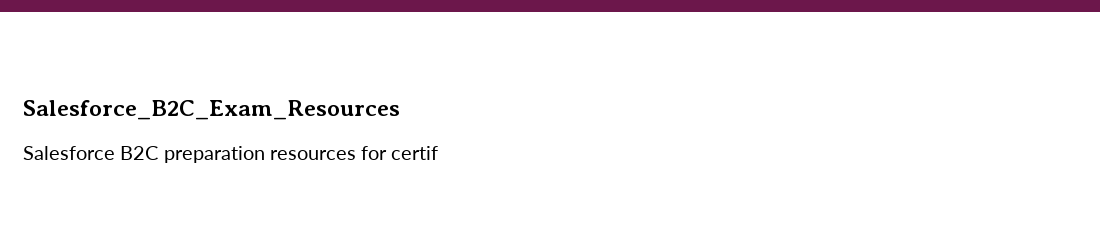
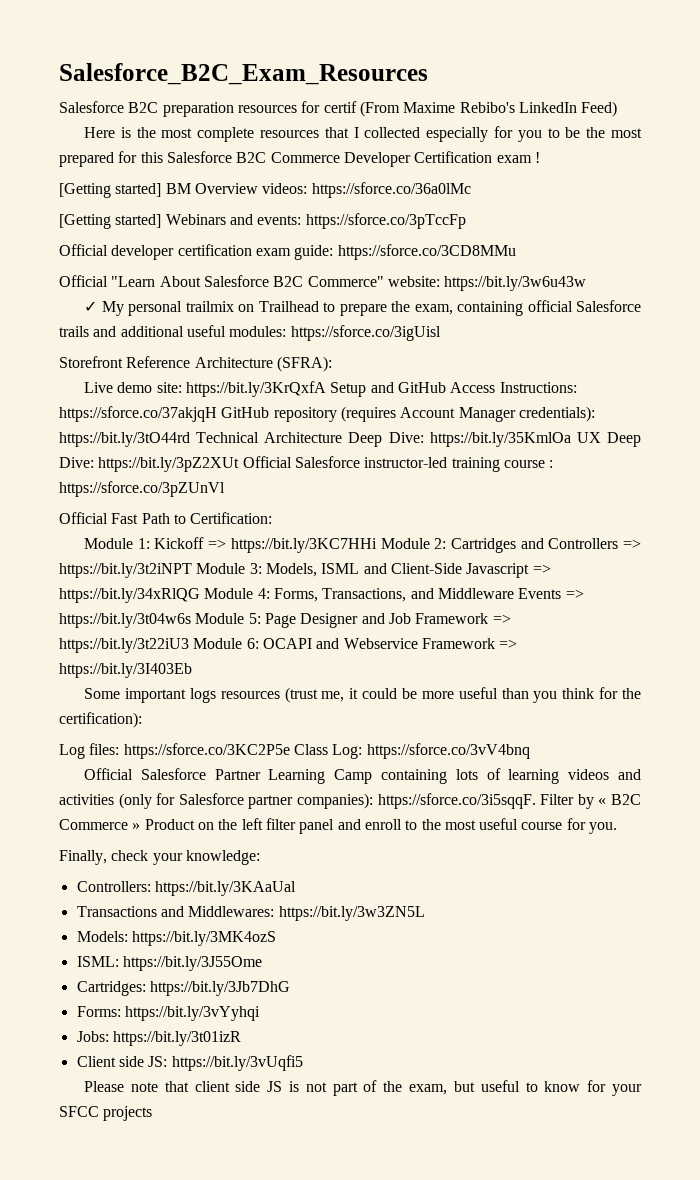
- Salesforce B2C preparation resources for certif
+ Salesforce B2C preparation resources for certif (From Maxime Rebibo's LinkedIn Feed)
+ Here is the most complete resources that I collected especially for you to be the most prepared for this Salesforce B2C Commerce Developer Certification exam !
+ [Getting started] BM Overview videos: https://sforce.co/36a0lMc
+ [Getting started] Webinars and events: https://sforce.co/3pTccFp
+ Official developer certification exam guide: https://sforce.co/3CD8MMu
+ Official "Learn About Salesforce B2C Commerce" website: https://bit.ly/3w6u43w
+ ✓ My personal trailmix on Trailhead to prepare the exam, containing official Salesforce trails and additional useful modules: https://sforce.co/3igUisl
+ Storefront Reference Architecture (SFRA):
+ Live demo site: https://bit.ly/3KrQxfA Setup and GitHub Access Instructions: https://sforce.co/37akjqH GitHub repository (requires Account Manager credentials): https://bit.ly/3tO44rd Technical Architecture Deep Dive: https://bit.ly/35KmlOa UX Deep Dive: https://bit.ly/3pZ2XUt Official Salesforce instructor-led training course : https://sforce.co/3pZUnVl
+ Official Fast Path to Certification:
+ Module 1: Kickoff => https://bit.ly/3KC7HHi Module 2: Cartridges and Controllers => https://bit.ly/3t2iNPT Module 3: Models, ISML and Client-Side Javascript => https://bit.ly/34xRlQG Module 4: Forms, Transactions, and Middleware Events => https://bit.ly/3t04w6s Module 5: Page Designer and Job Framework => https://bit.ly/3t22iU3 Module 6: OCAPI and Webservice Framework => https://bit.ly/3I403Eb
+ Some important logs resources (trust me, it could be more useful than you think for the certification):
+ Log files: https://sforce.co/3KC2P5e Class Log: https://sforce.co/3vV4bnq
+ Official Salesforce Partner Learning Camp containing lots of learning videos and activities (only for Salesforce partner companies): https://sforce.co/3i5sqqF. Filter by « B2C Commerce » Product on the left filter panel and enroll to the most useful course for you.
+ Finally, check your knowledge:
+ Controllers: https://bit.ly/3KAaUal
+ Transactions and Middlewares: https://bit.ly/3w3ZN5L
+ Models: https://bit.ly/3MK4ozS
+ ISML: https://bit.ly/3J55Ome
+ Cartridges: https://bit.ly/3Jb7DhG
+ Forms: https://bit.ly/3vYyhqi
+ Jobs: https://bit.ly/3t01izR
+ Client side JS: https://bit.ly/3vUqfi5
+ Please note that client side JS is not part of the exam, but useful to know for your SFCC projects

